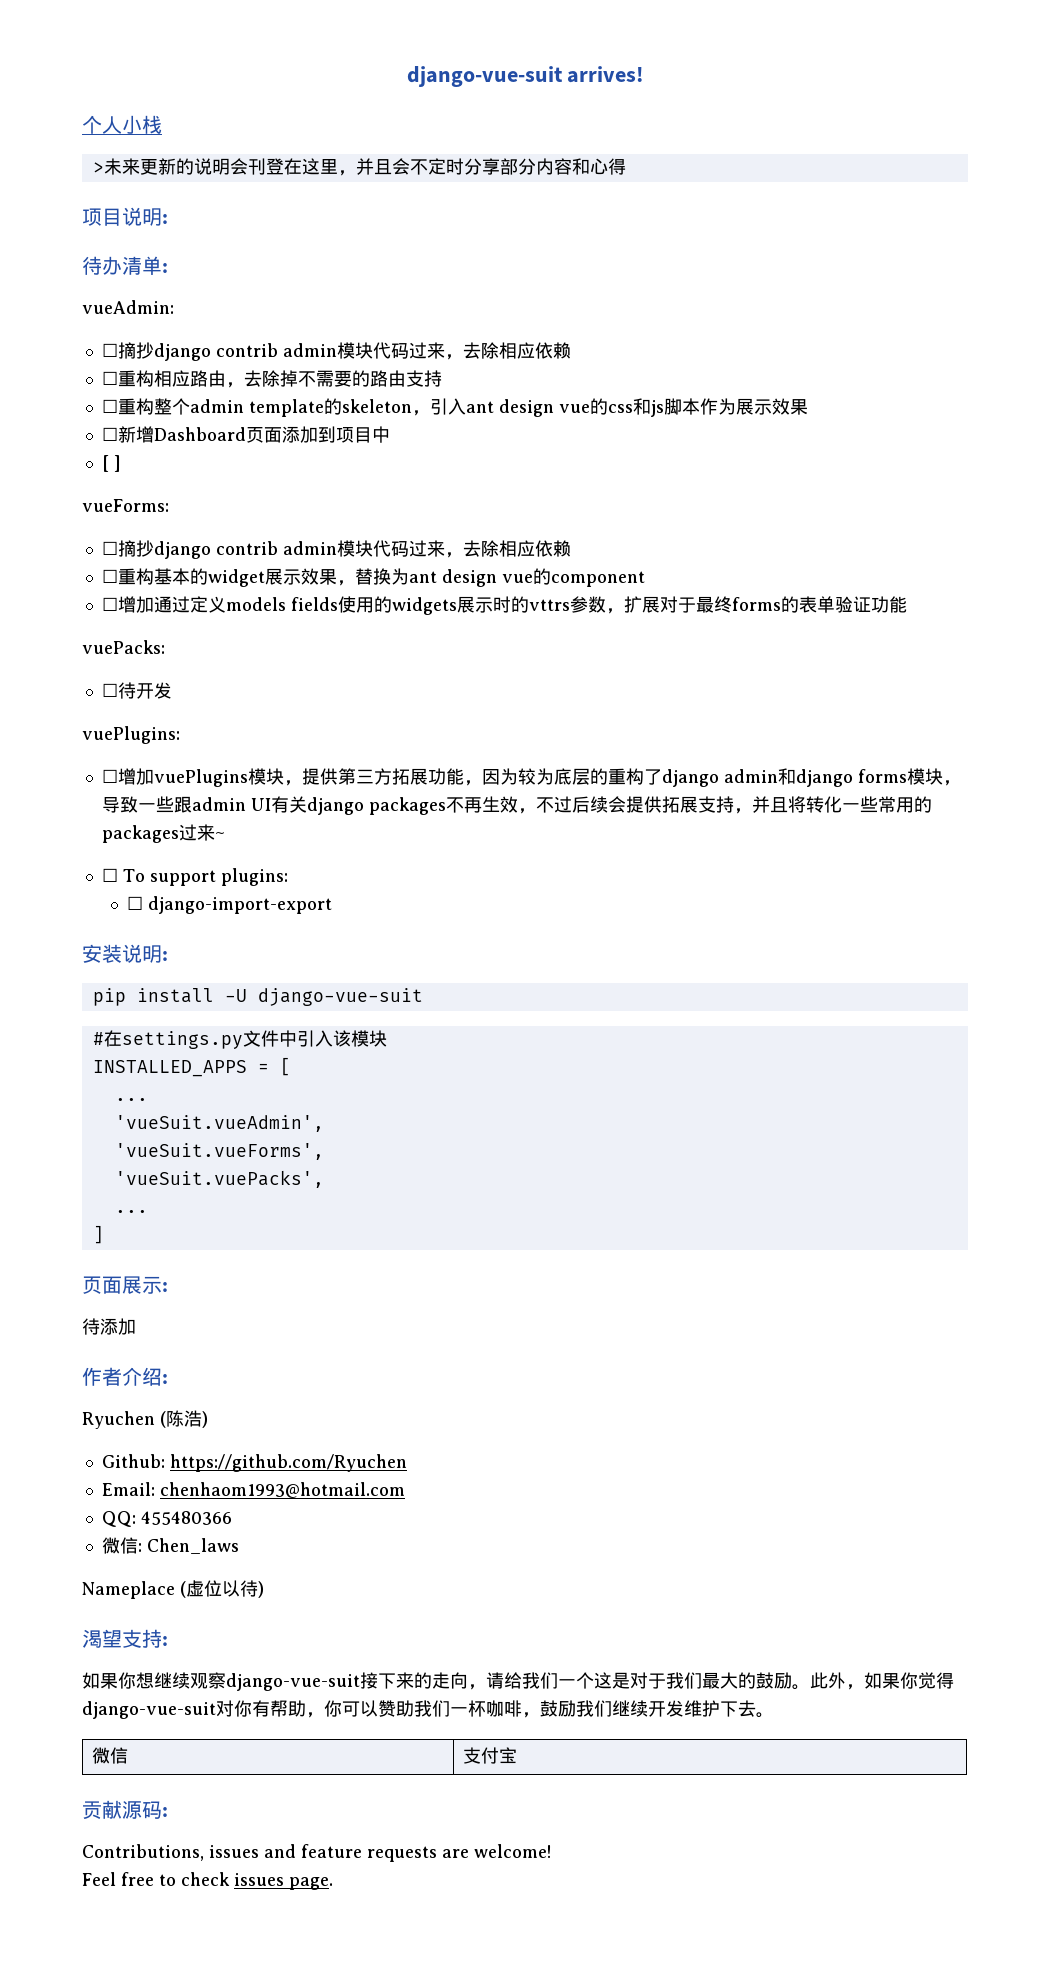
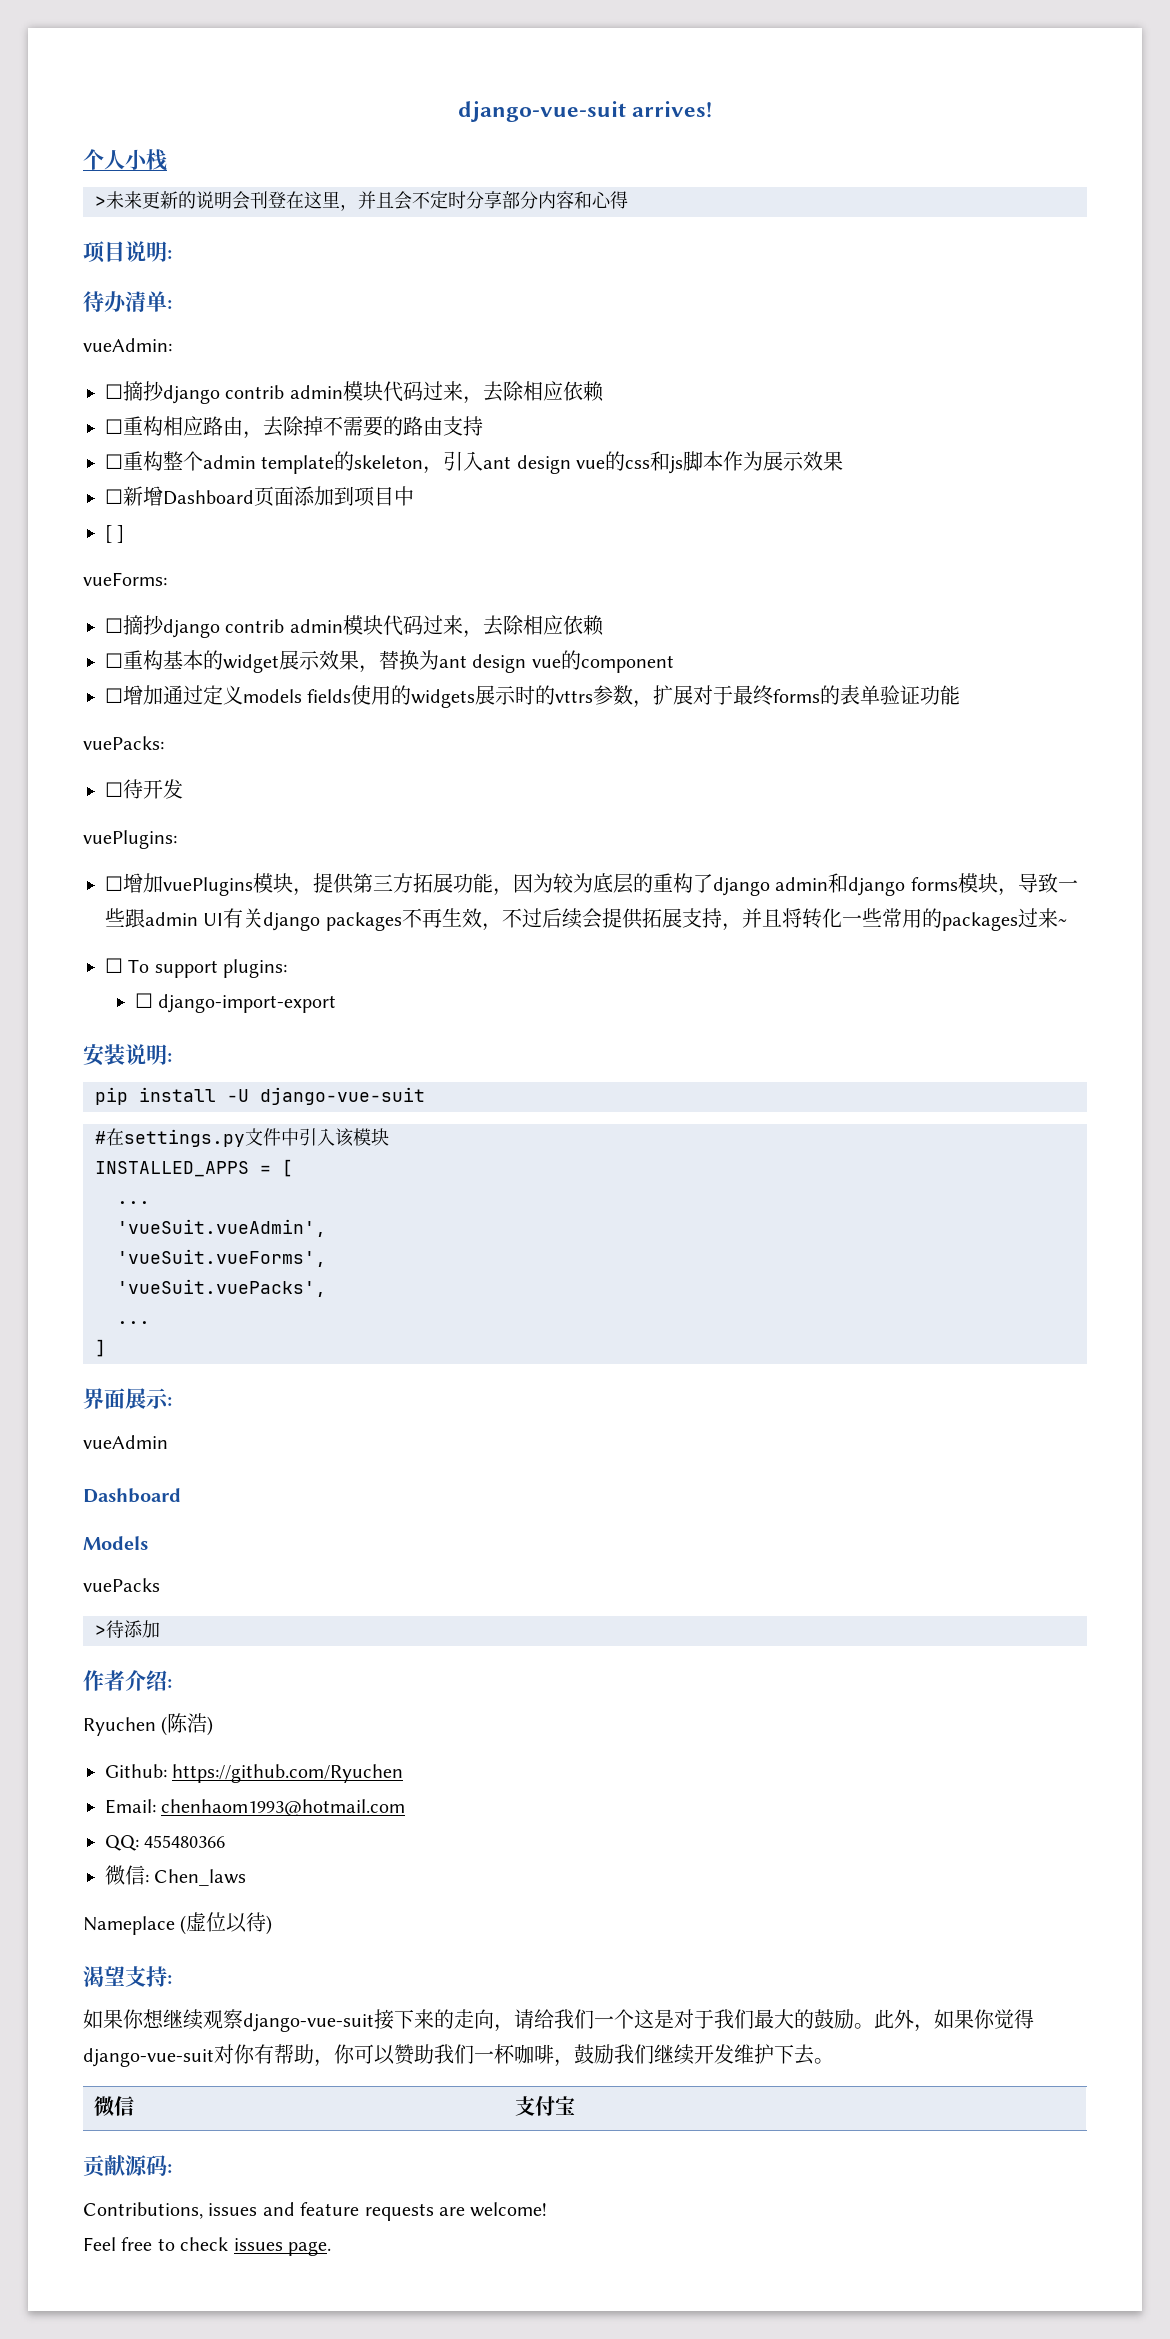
- 页面展示:
+ 界面展示:
- 待添加
+ vueAdmin
+ Dashboard
+ Models
+ vuePacks
+ >待添加

